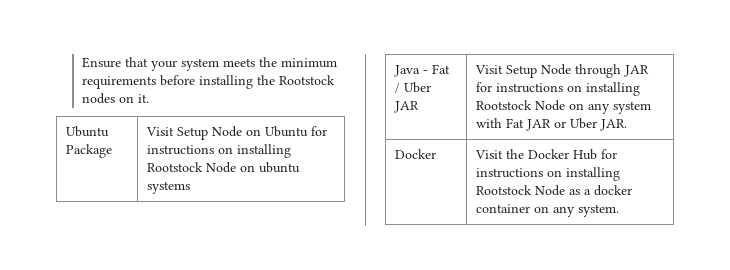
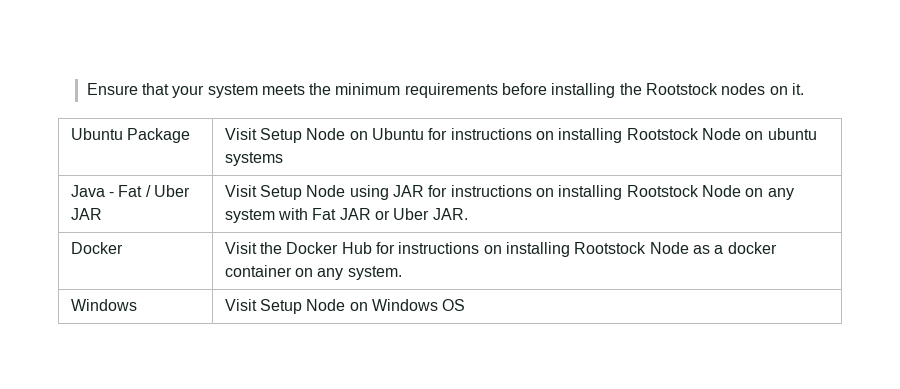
- Java - Fat / Uber JAR | Visit Setup Node through JAR for instructions on installing Rootstock Node on any system with Fat JAR or Uber JAR.
+ Java - Fat / Uber JAR | Visit Setup Node using JAR for instructions on installing Rootstock Node on any system with Fat JAR or Uber JAR.
+ Windows | Visit Setup Node on Windows OS

